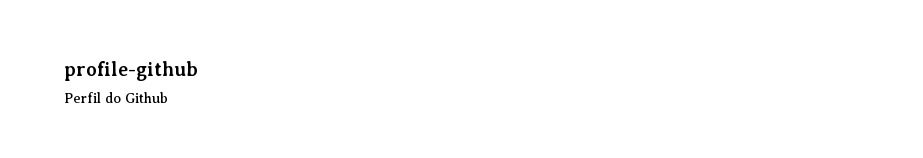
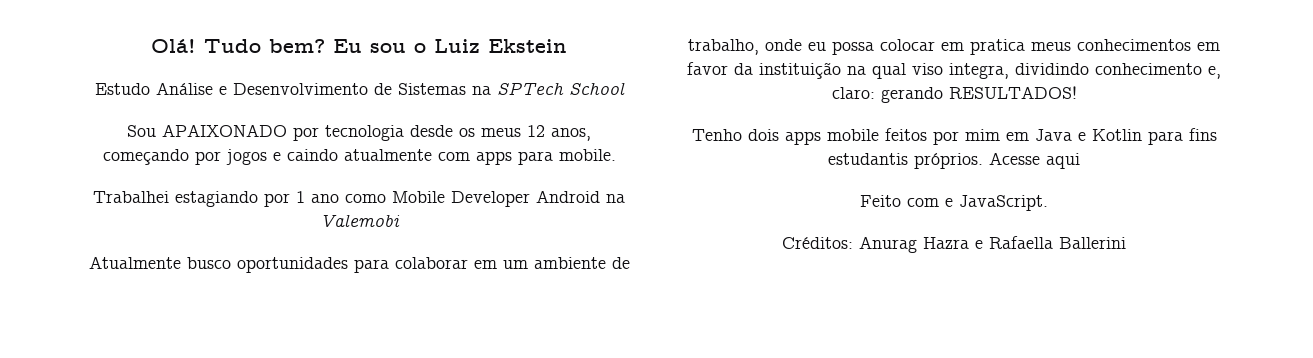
- profile-github
- Perfil do Github
+ Olá! Tudo bem? Eu sou o Luiz Ekstein
+ Estudo Análise e Desenvolvimento de Sistemas na SPTech School
+ Sou APAIXONADO por tecnologia desde os meus 12 anos, começando por jogos e caindo atualmente com apps para mobile.
+ Trabalhei estagiando por 1 ano como Mobile Developer Android na Valemobi
+ Atualmente busco oportunidades para colaborar em um ambiente de trabalho, onde eu possa colocar em pratica meus conhecimentos em favor da instituição na qual viso integra, dividindo conhecimento e, claro: gerando RESULTADOS!
+ Tenho dois apps mobile feitos por mim em Java e Kotlin para fins estudantis próprios. Acesse aqui
+ Feito com e JavaScript.
+ Créditos: Anurag Hazra e Rafaella Ballerini

